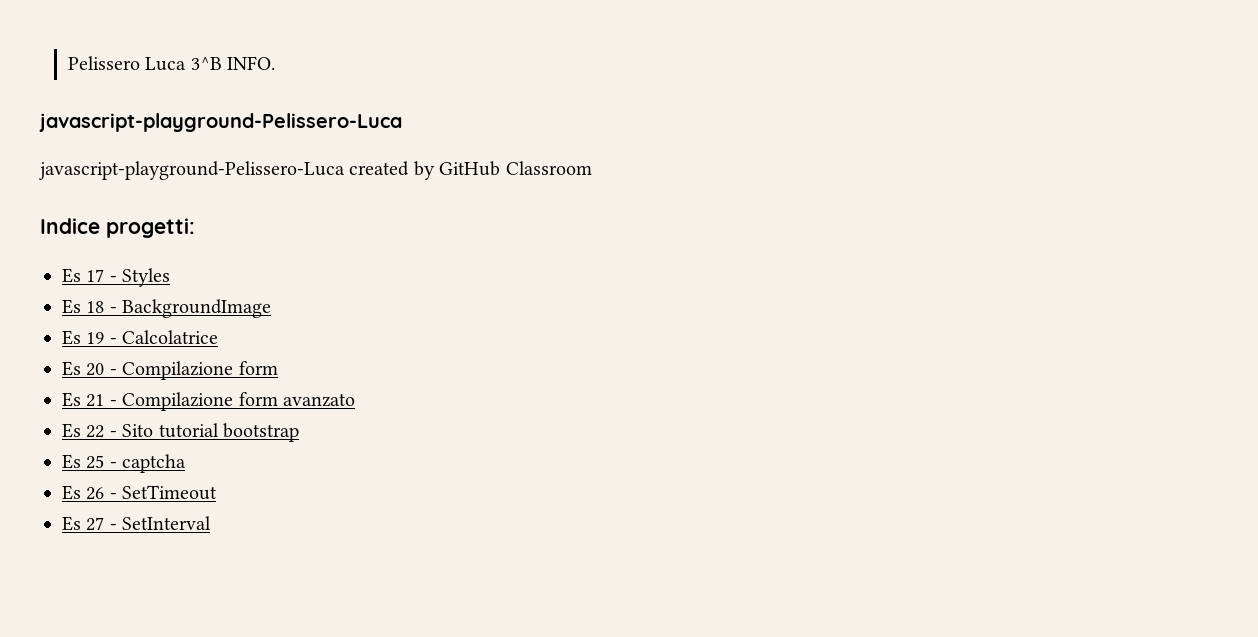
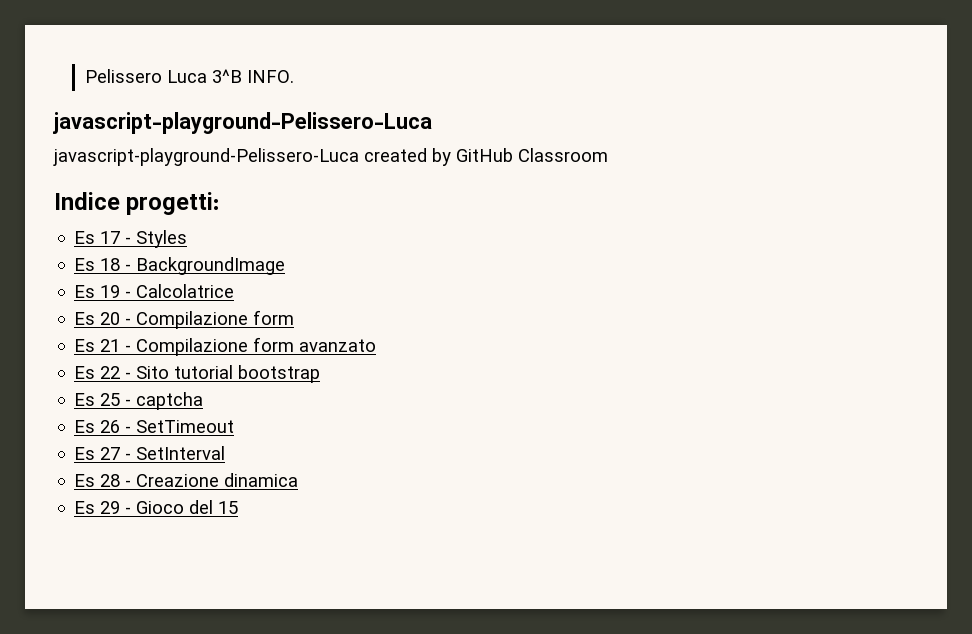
+ Es 28 - Creazione dinamica
+ Es 29 - Gioco del 15

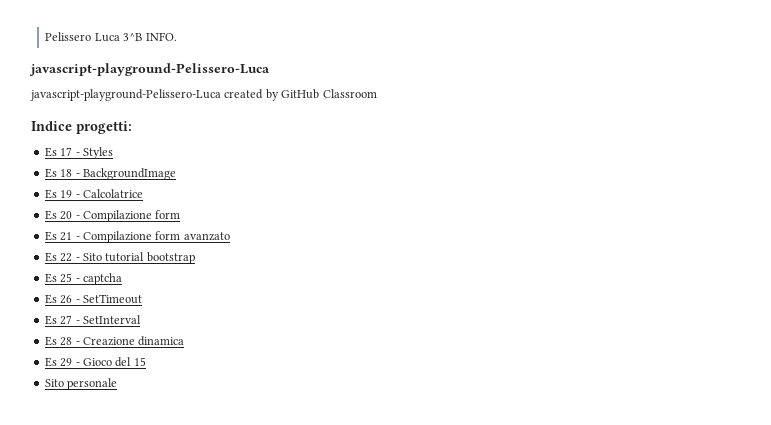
+ Sito personale

